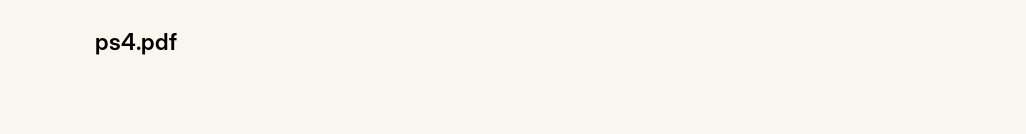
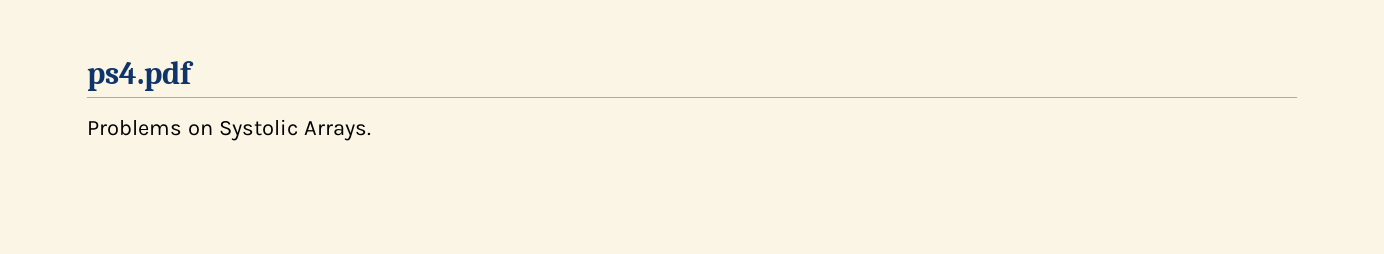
+ Problems on Systolic Arrays.

